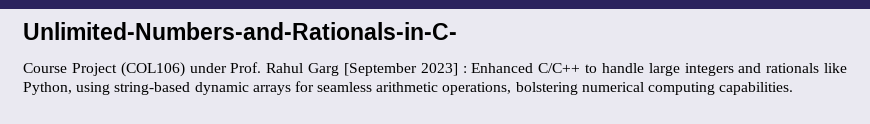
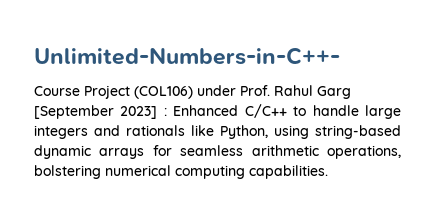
- Unlimited-Numbers-and-Rationals-in-C-
+ Unlimited-Numbers-in-C++-

